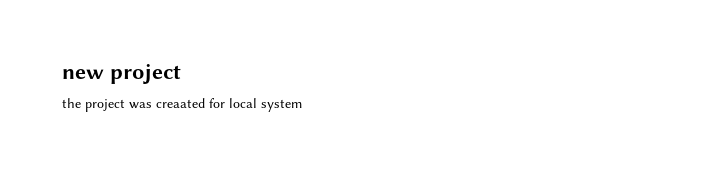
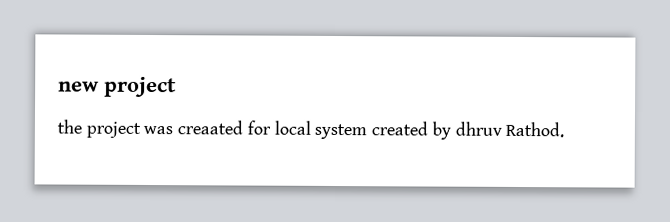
- the project was creaated for local system
+ the project was creaated for local system created by dhruv Rathod.

